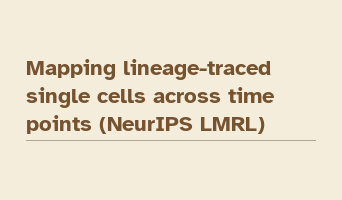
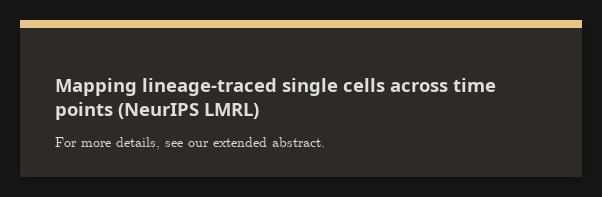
+ For more details, see our extended abstract.

